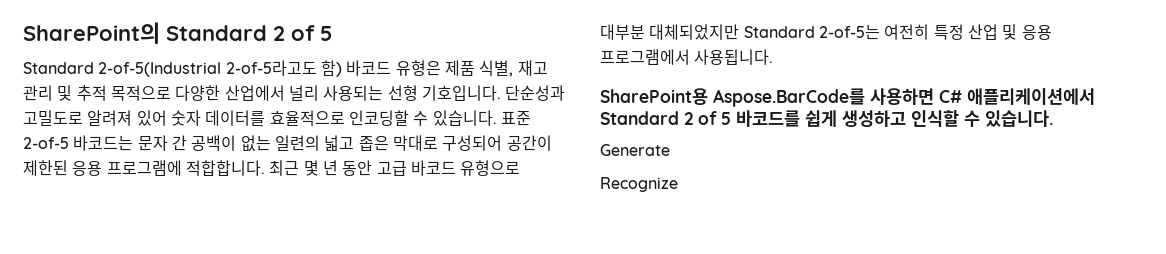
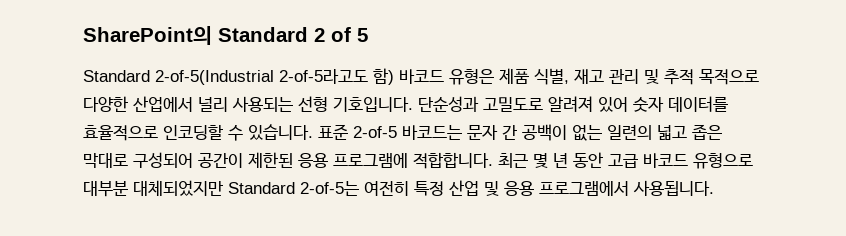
- SharePoint용 Aspose.BarCode를 사용하면 C# 애플리케이션에서 Standard 2 of 5 바코드를 쉽게 생성하고 인식할 수 있습니다.
- Generate
- Recognize

